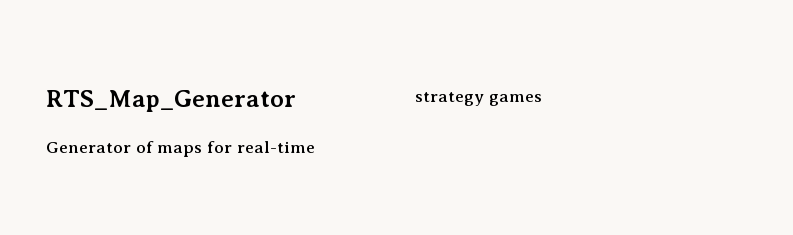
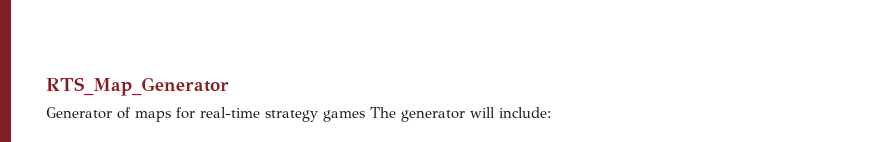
- Generator of maps for real-time strategy games
+ Generator of maps for real-time strategy games The generator will include:

